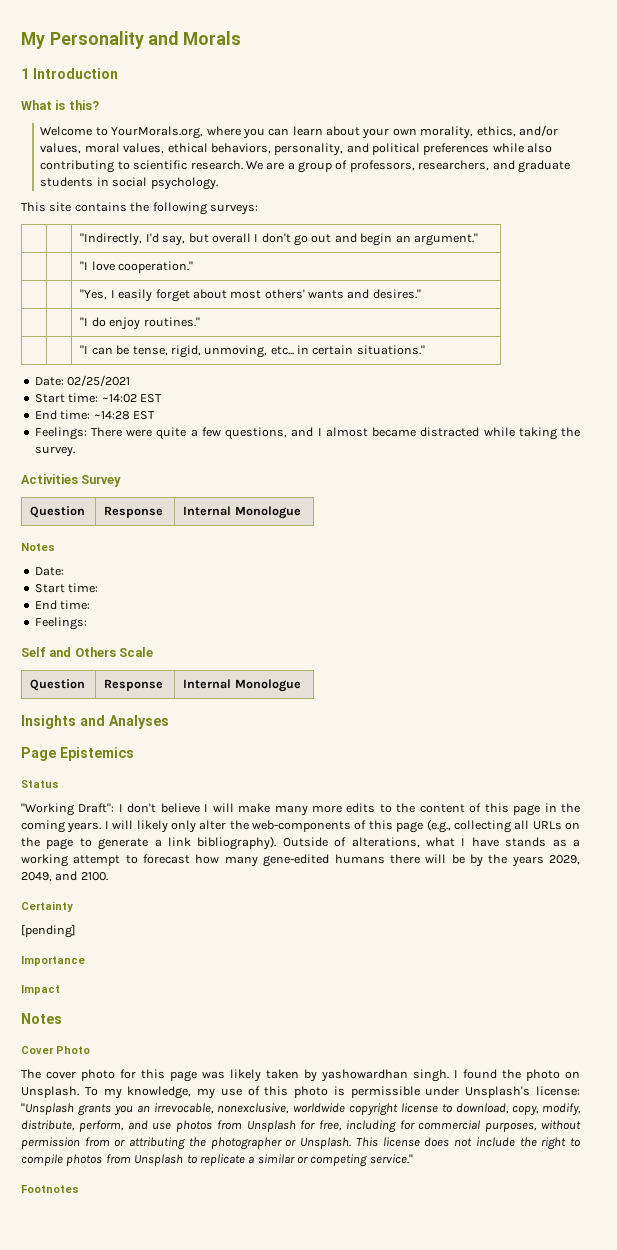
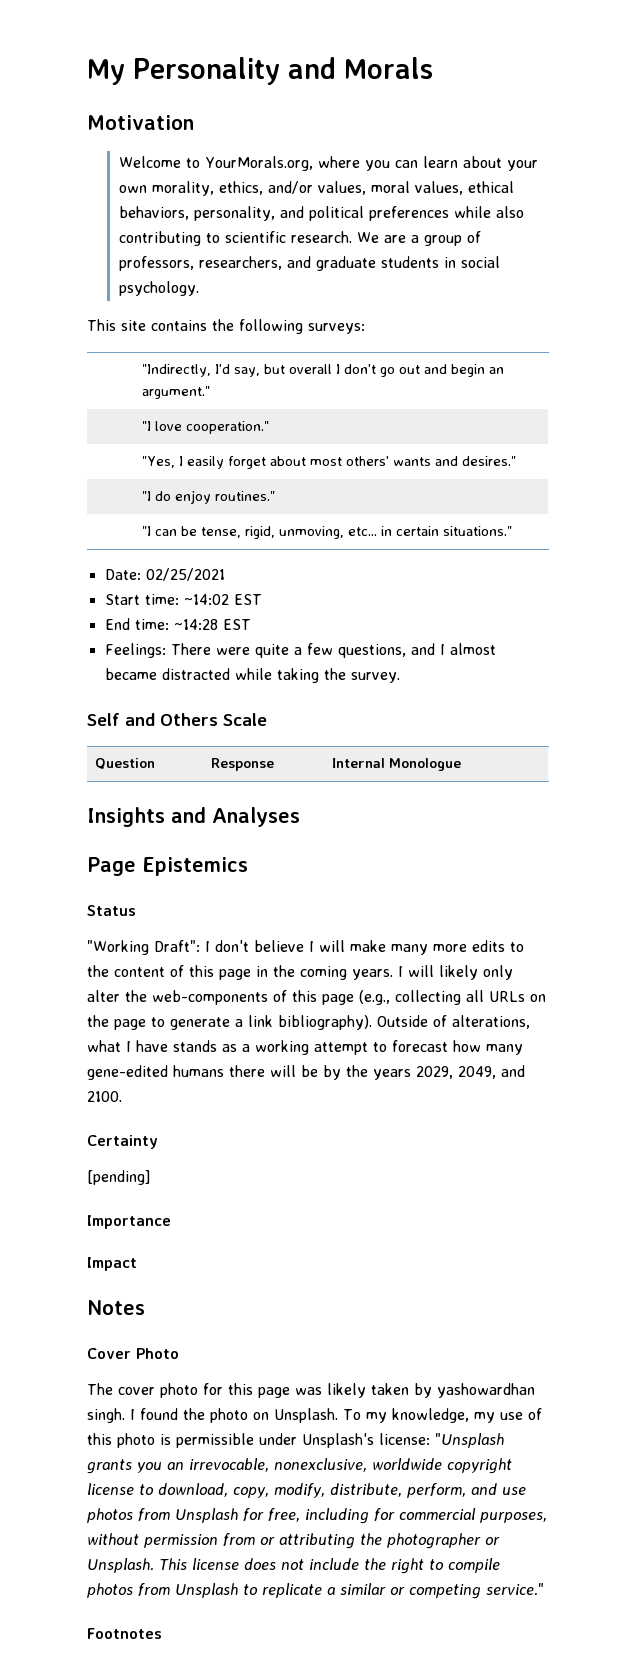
- 1 Introduction
- What is this?
+ Motivation
- Activities Survey
- Question | Response | Internal Monologue
- Notes
- Date:
- Start time:
- End time:
- Feelings:

